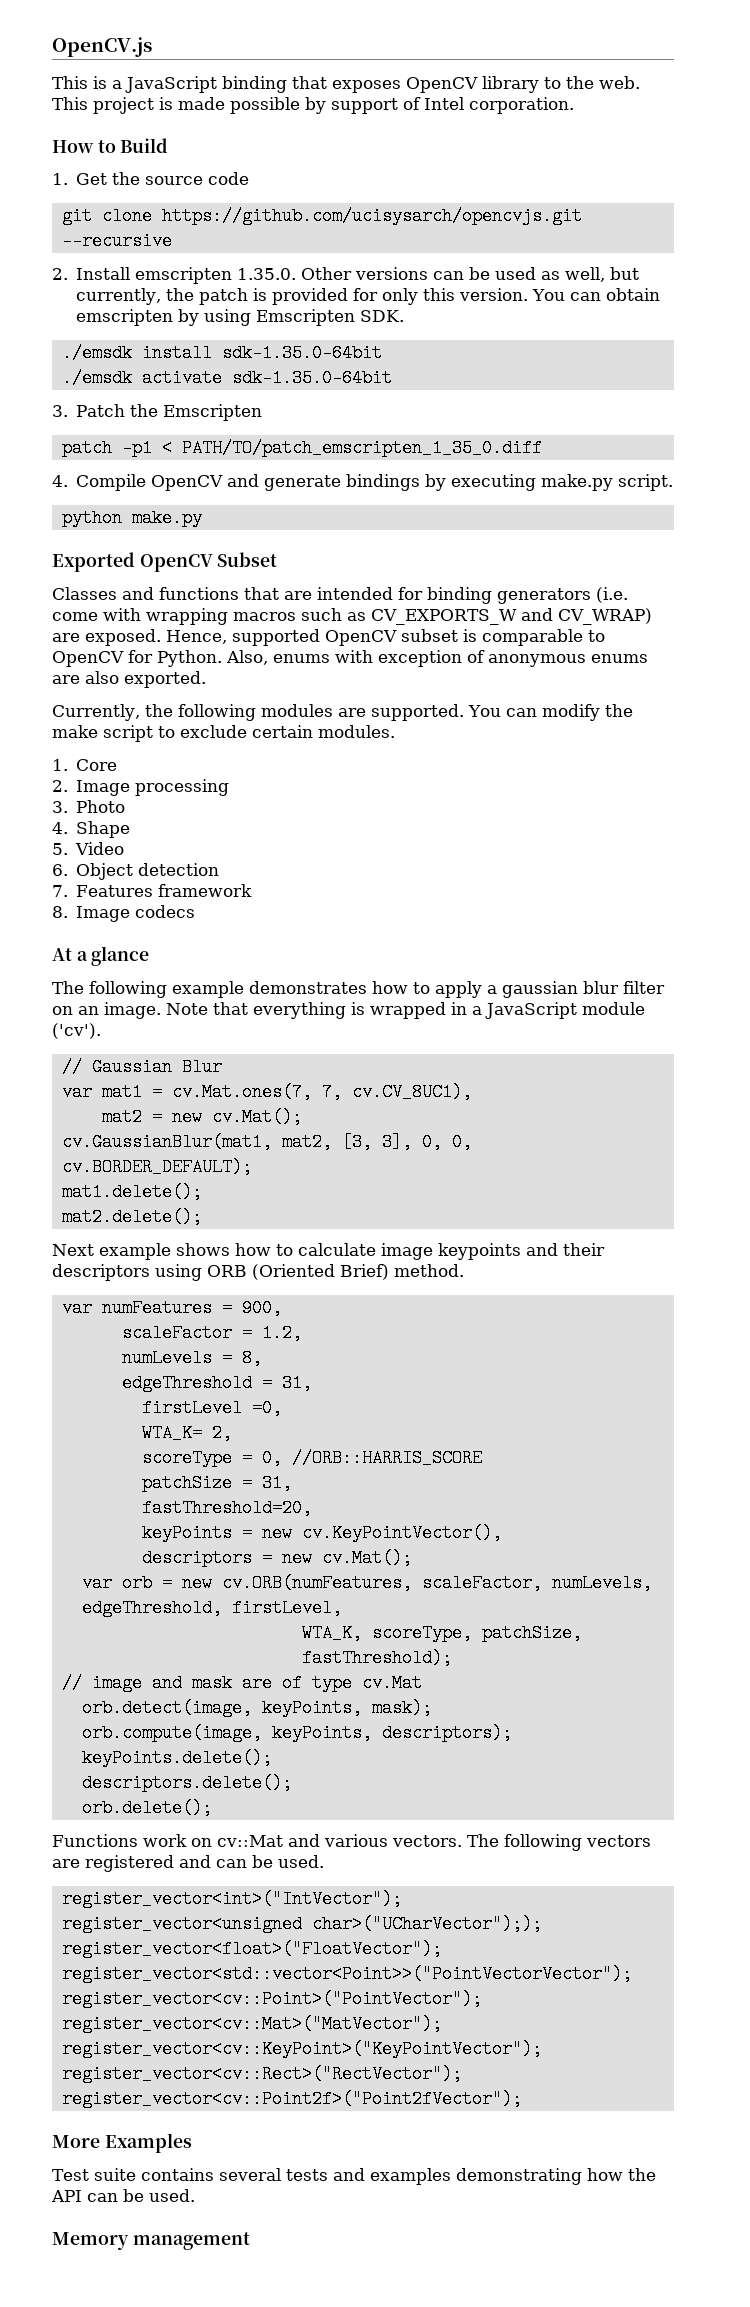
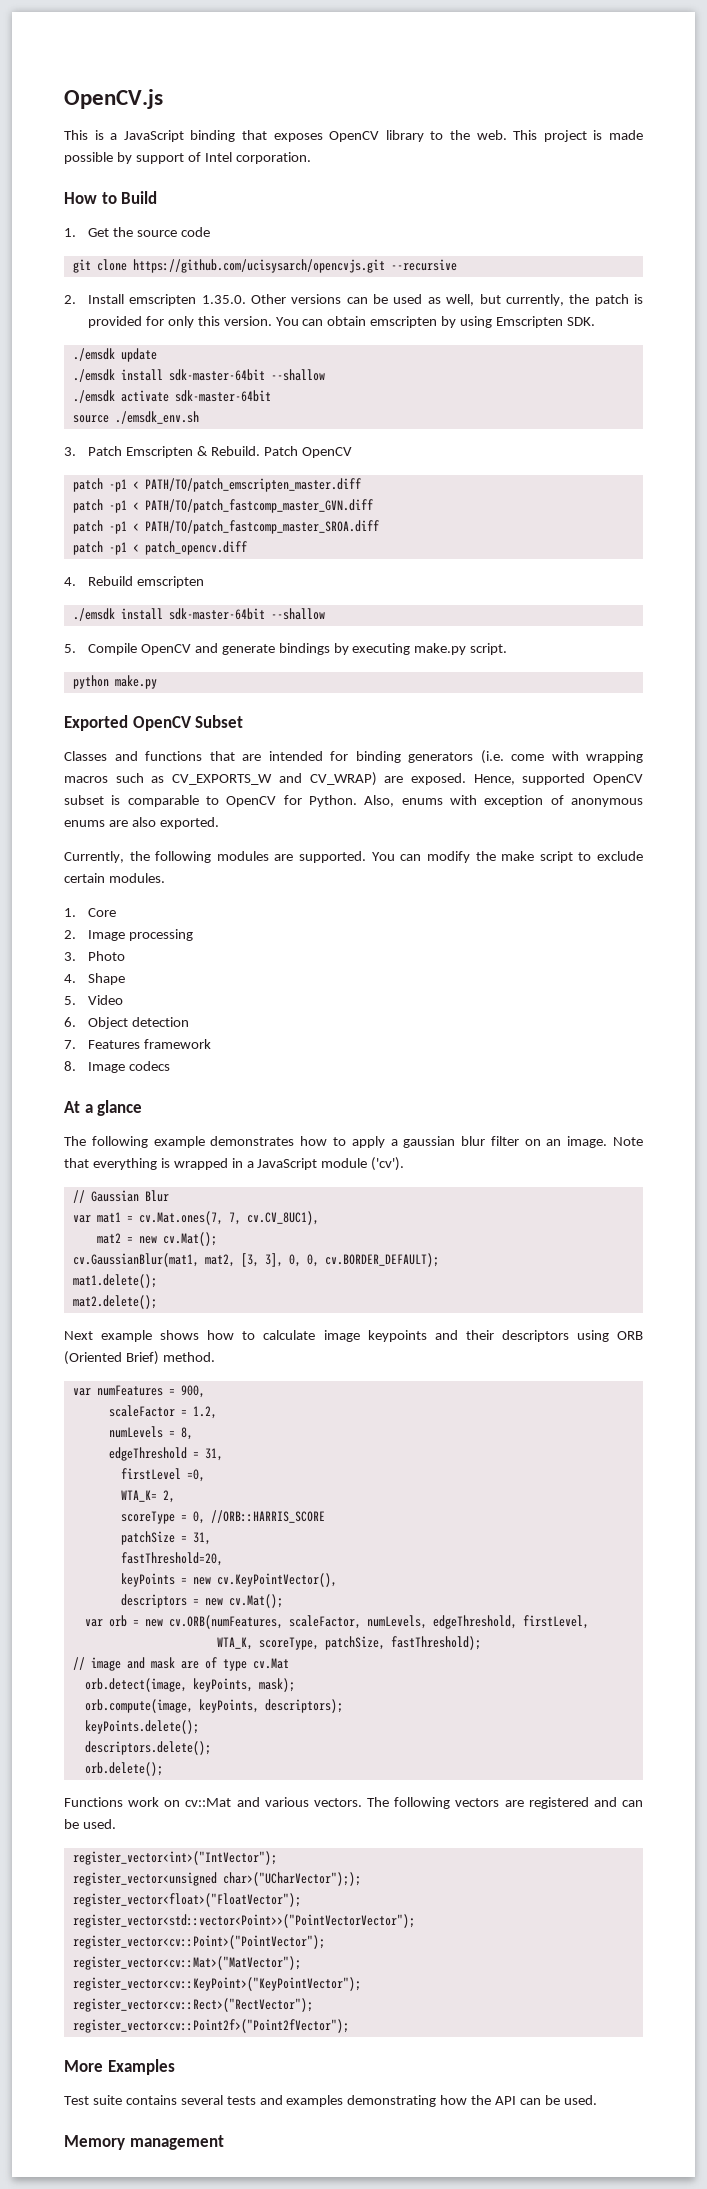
- ./emsdk install sdk-1.35.0-64bit
+ ./emsdk update
+ ./emsdk install sdk-master-64bit --shallow
- ./emsdk activate sdk-1.35.0-64bit
+ ./emsdk activate sdk-master-64bit
+ source ./emsdk_env.sh
- 3. Patch the Emscripten
- patch -p1 < PATH/TO/patch_emscripten_1_35_0.diff
- 4. Compile OpenCV and generate bindings by executing make.py script.
+ 3. Patch Emscripten & Rebuild. Patch OpenCV
+ patch -p1 < PATH/TO/patch_emscripten_master.diff
+ patch -p1 < PATH/TO/patch_fastcomp_master_GVN.diff
+ patch -p1 < PATH/TO/patch_fastcomp_master_SROA.diff
+ patch -p1 < patch_opencv.diff
+ 4. Rebuild emscripten
+ ./emsdk install sdk-master-64bit --shallow
+ 5. Compile OpenCV and generate bindings by executing make.py script.

